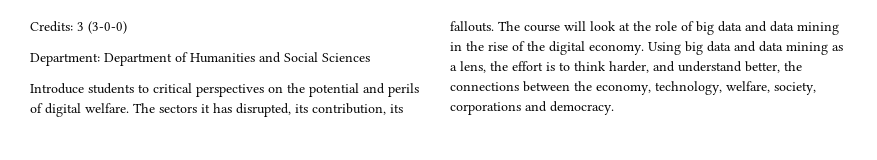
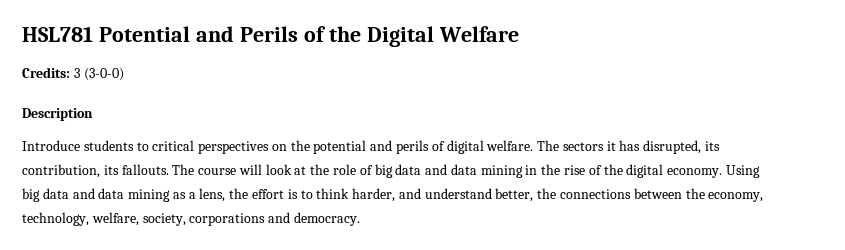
+ HSL781 Potential and Perils of the Digital Welfare
  Credits: 3 (3-0-0)
- Department: Department of Humanities and Social Sciences
+ Description

